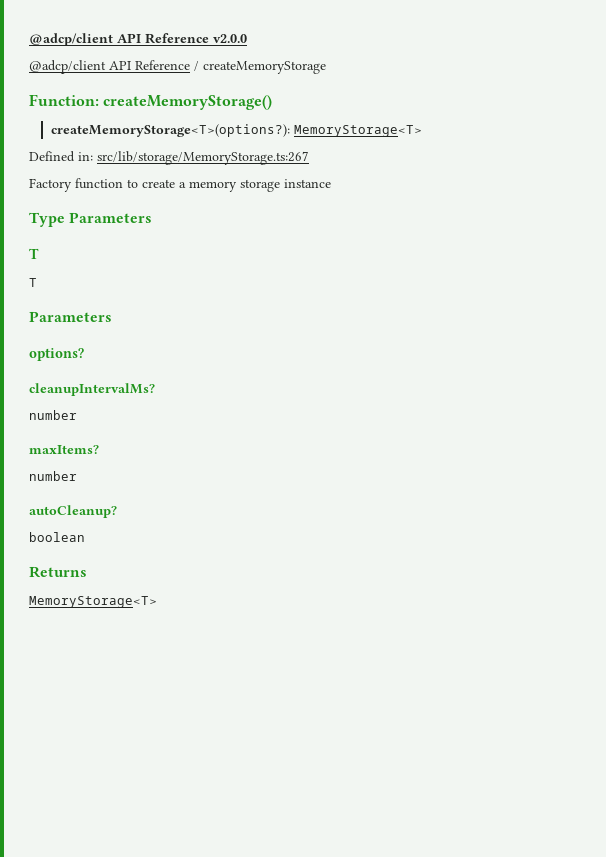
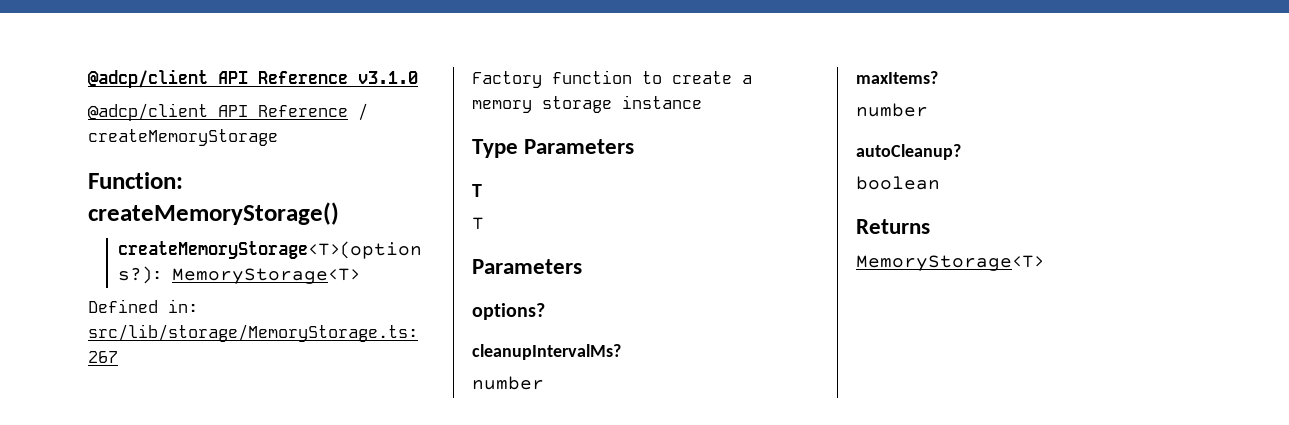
- @adcp/client API Reference v2.0.0
+ @adcp/client API Reference v3.1.0

